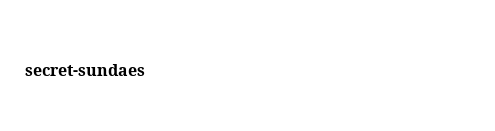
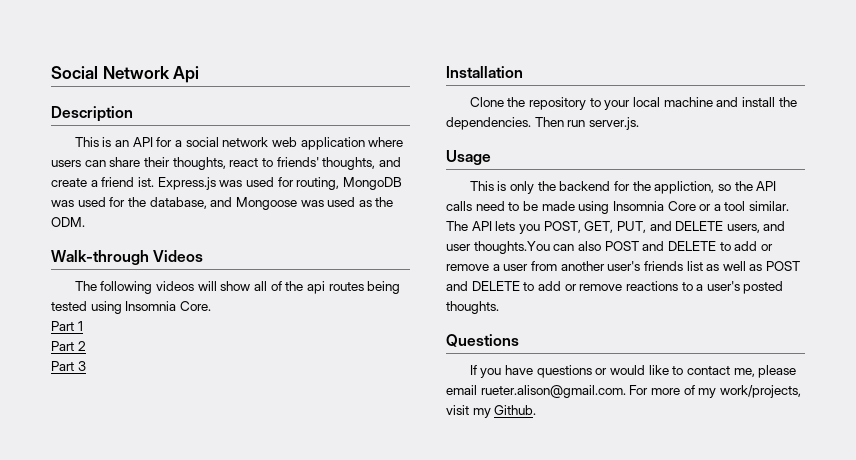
- secret-sundaes
+ Social Network Api
+ Description
+ This is an API for a social network web application where users can share their thoughts, react to friends' thoughts, and create a friend ist. Express.js was used for routing, MongoDB was used for the database, and Mongoose was used as the ODM.
+ Walk-through Videos
+ The following videos will show all of the api routes being tested using Insomnia Core.
+ Part 1
+ Part 2
+ Part 3
+ Installation
+ Clone the repository to your local machine and install the dependencies. Then run server.js.
+ Usage
+ This is only the backend for the appliction, so the API calls need to be made using Insomnia Core or a tool similar. The API lets you POST, GET, PUT, and DELETE users, and user thoughts.You can also POST and DELETE to add or remove a user from another user's friends list as well as POST and DELETE to add or remove reactions to a user's posted thoughts.
+ Questions
+ If you have questions or would like to contact me, please email rueter.alison@gmail.com. For more of my work/projects, visit my Github.

